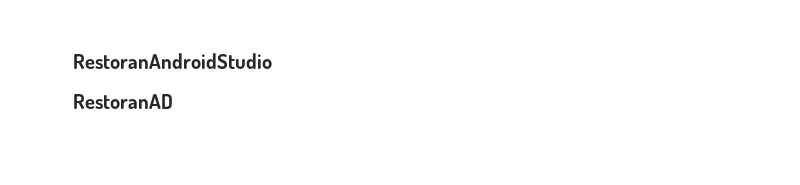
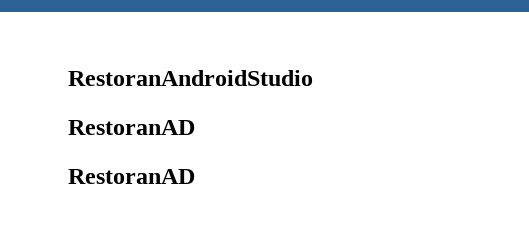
  RestoranAndroidStudio
+ RestoranAD

